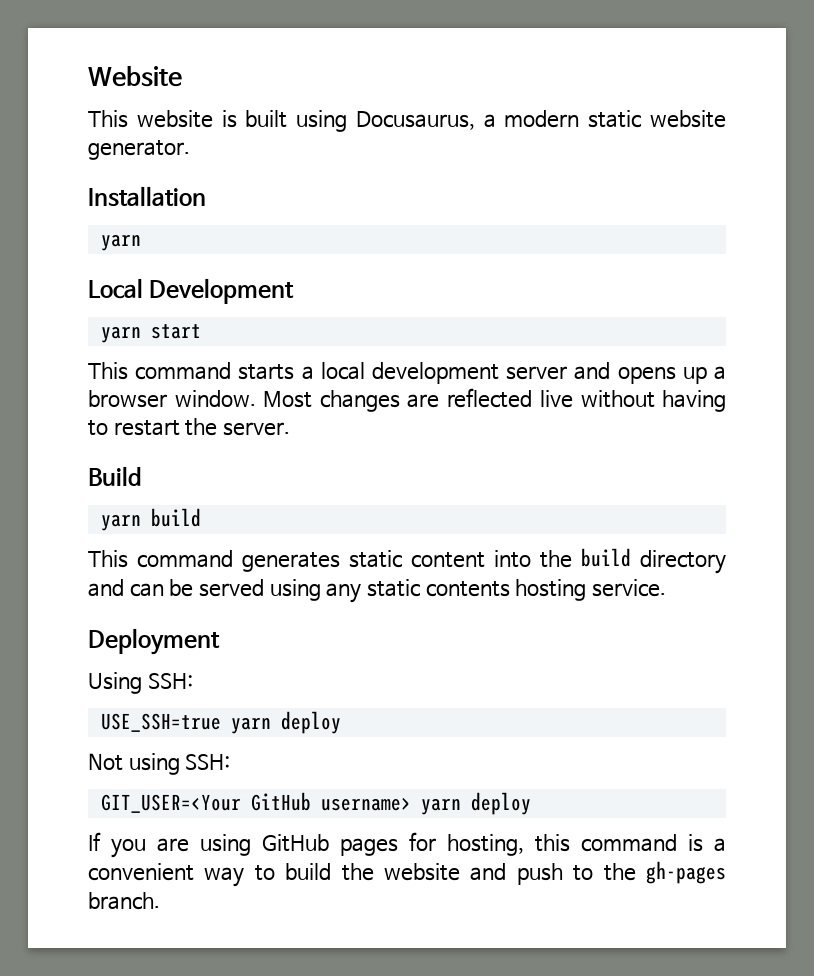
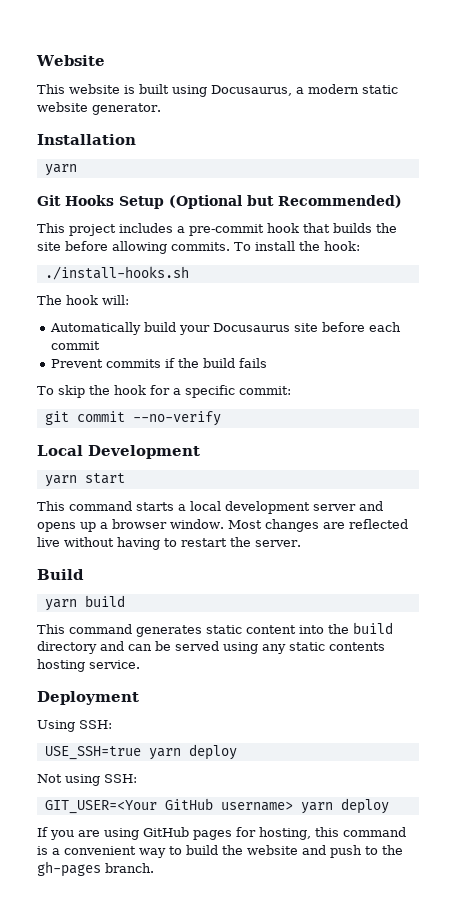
+ Git Hooks Setup (Optional but Recommended)
+ This project includes a pre-commit hook that builds the site before allowing commits. To install the hook:
+ ./install-hooks.sh
+ The hook will:
+ Automatically build your Docusaurus site before each commit
+ Prevent commits if the build fails
+ To skip the hook for a specific commit:
+ git commit --no-verify

